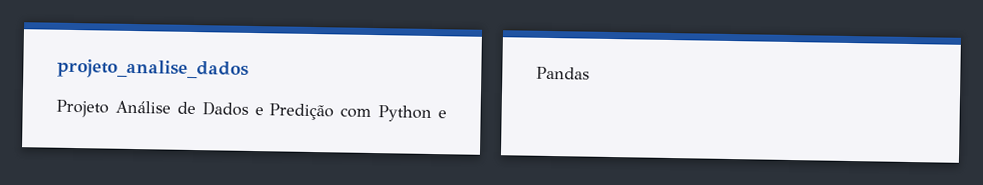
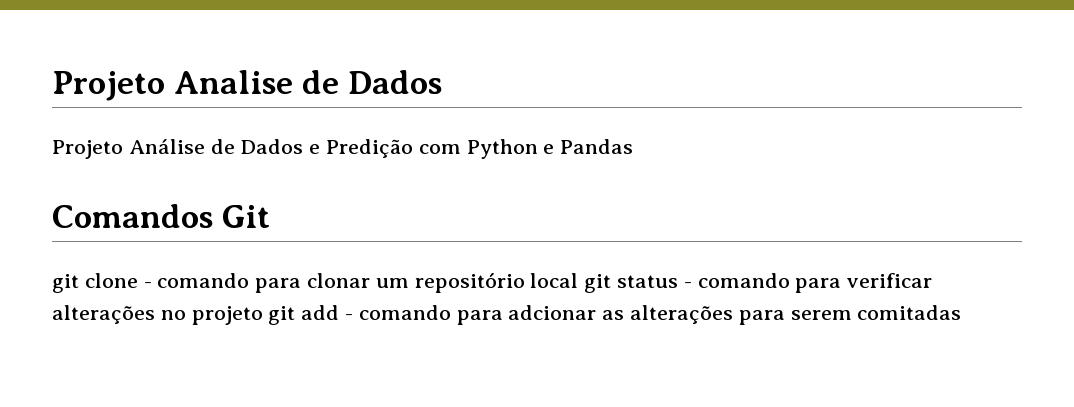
- projeto_analise_dados
+ Projeto Analise de Dados
+ Comandos Git
+ git clone - comando para clonar um repositório local git status - comando para verificar alterações no projeto git add - comando para adcionar as alterações para serem comitadas

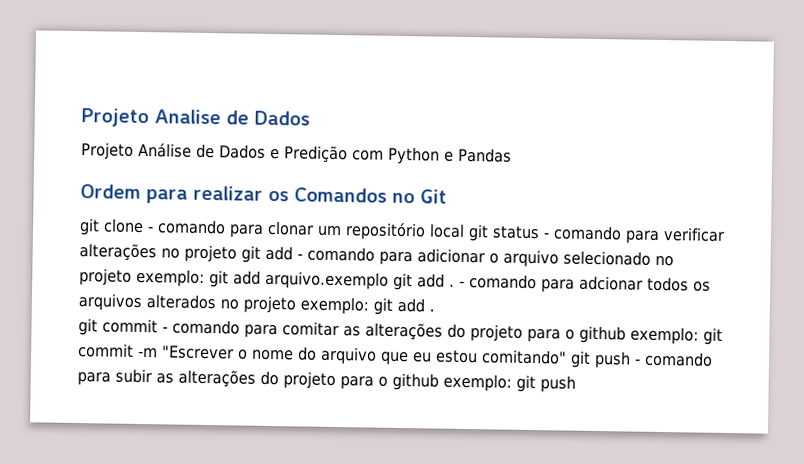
- Comandos Git
+ Ordem para realizar os Comandos no Git
- git clone - comando para clonar um repositório local git status - comando para verificar alterações no projeto git add - comando para adcionar as alterações para serem comitadas
+ git clone - comando para clonar um repositório local git status - comando para verificar alterações no projeto git add - comando para adicionar o arquivo selecionado no projeto exemplo: git add arquivo.exemplo git add . - comando para adcionar todos os arquivos alterados no projeto exemplo: git add .
+ git commit - comando para comitar as alterações do projeto para o github exemplo: git commit -m "Escrever o nome do arquivo que eu estou comitando" git push - comando para subir as alterações do projeto para o github exemplo: git push

